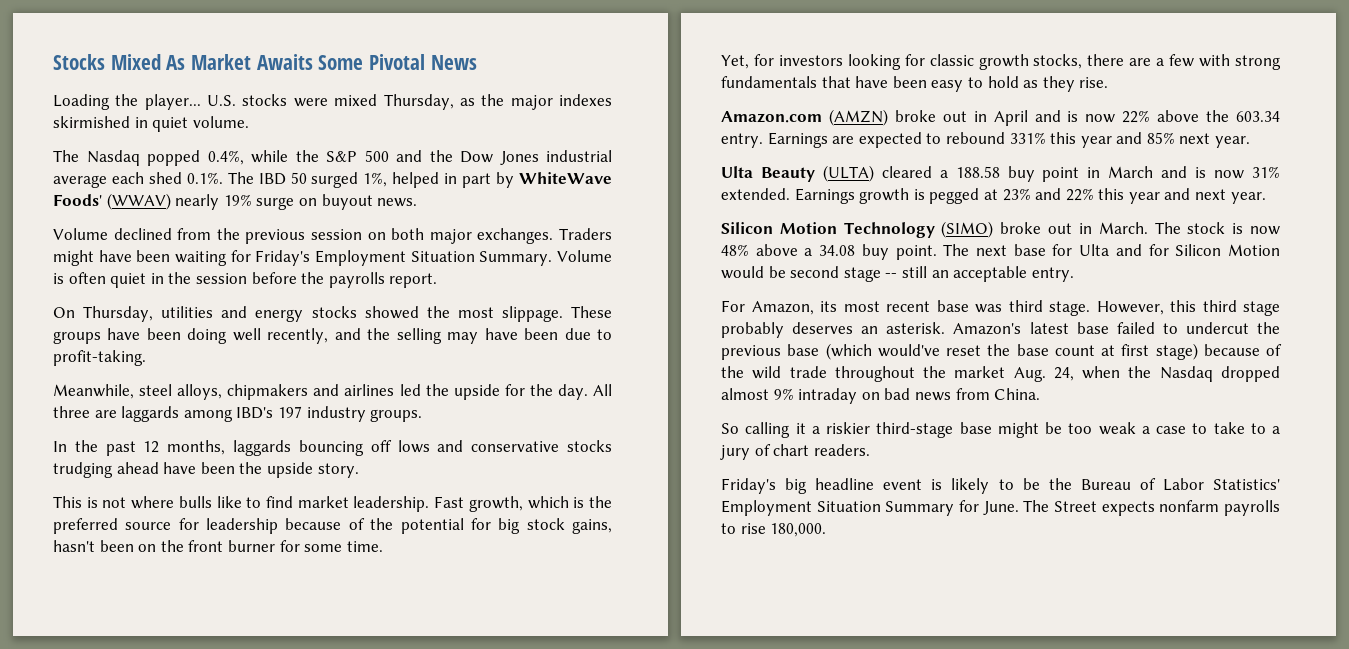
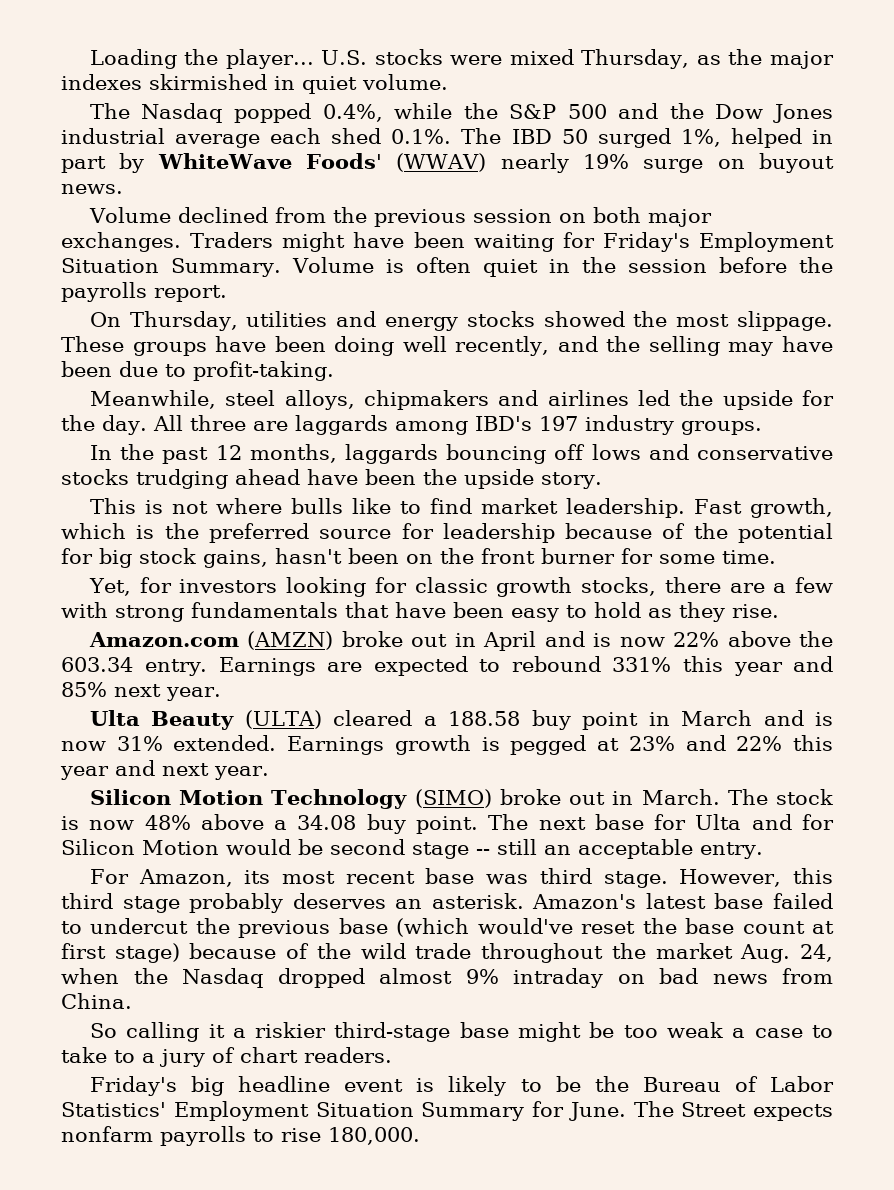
- Stocks Mixed As Market Awaits Some Pivotal News

